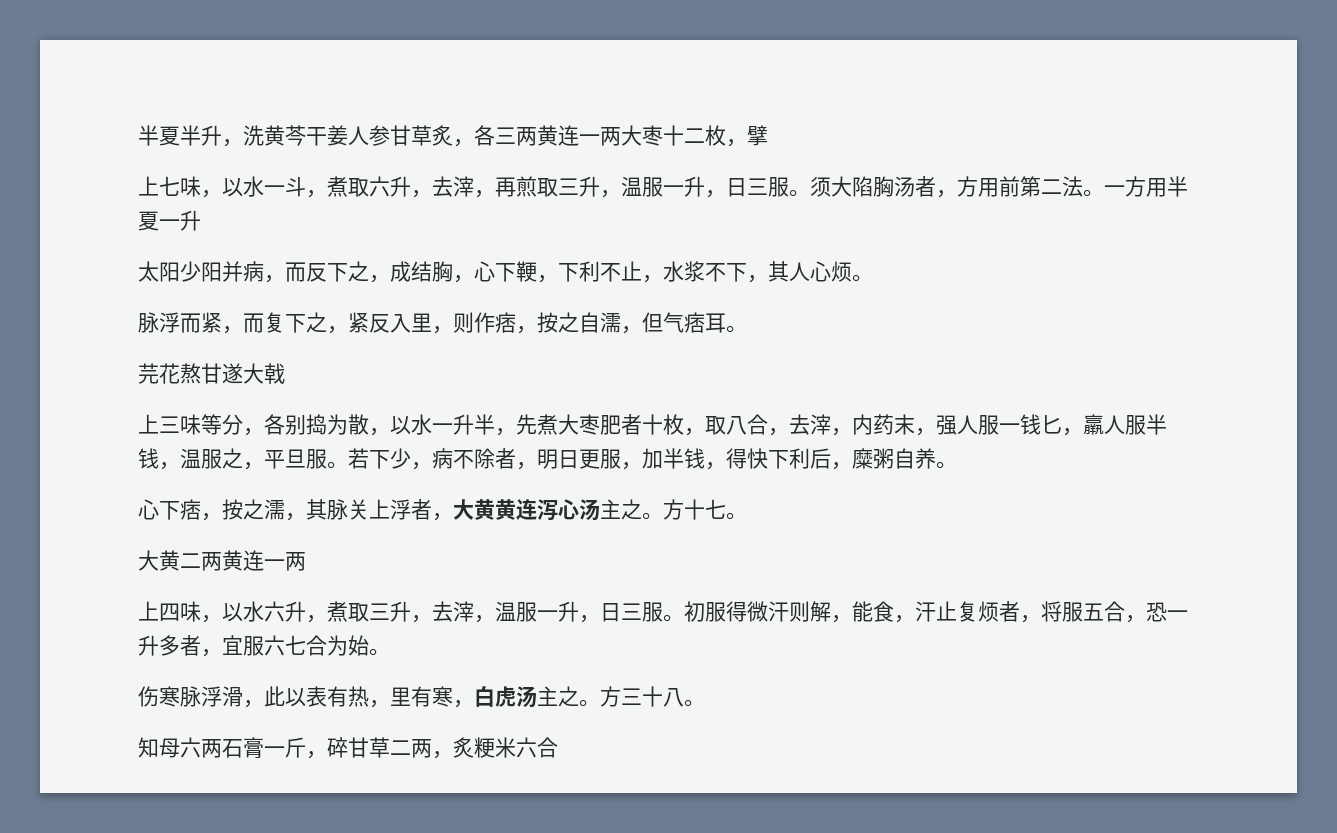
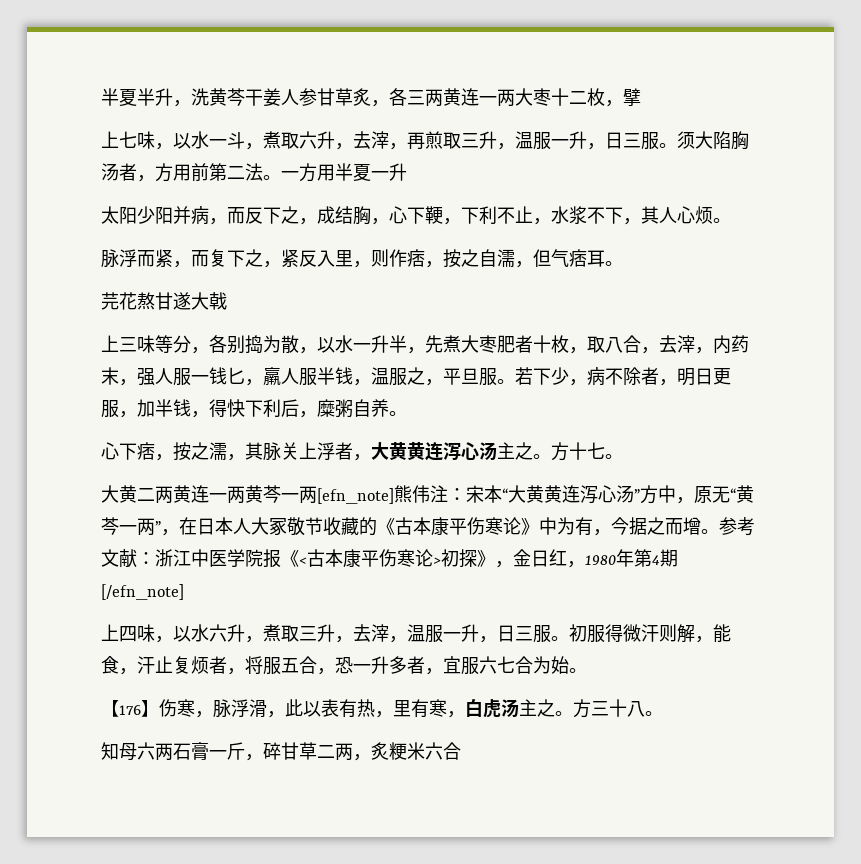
- 大黄二两黄连一两
+ 大黄二两黄连一两黄芩一两[efn_note]熊伟注：宋本“大黄黄连泻心汤”方中，原无“黄芩一两”，在日本人大冢敬节收藏的《古本康平伤寒论》中为有，今据之而增。参考文献：浙江中医学院报《<古本康平伤寒论>初探》，金日红，1980年第4期[/efn_note]
- 伤寒脉浮滑，此以表有热，里有寒，白虎汤主之。
+ 【176】伤寒，脉浮滑，此以表有热，里有寒，白虎汤主之。

